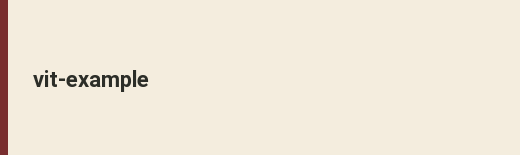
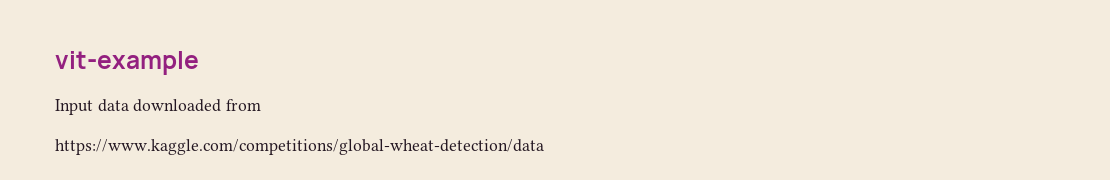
+ Input data downloaded from
+ https://www.kaggle.com/competitions/global-wheat-detection/data

